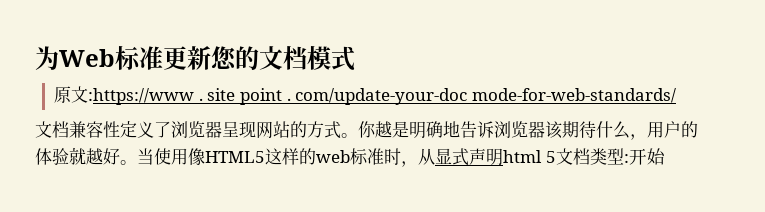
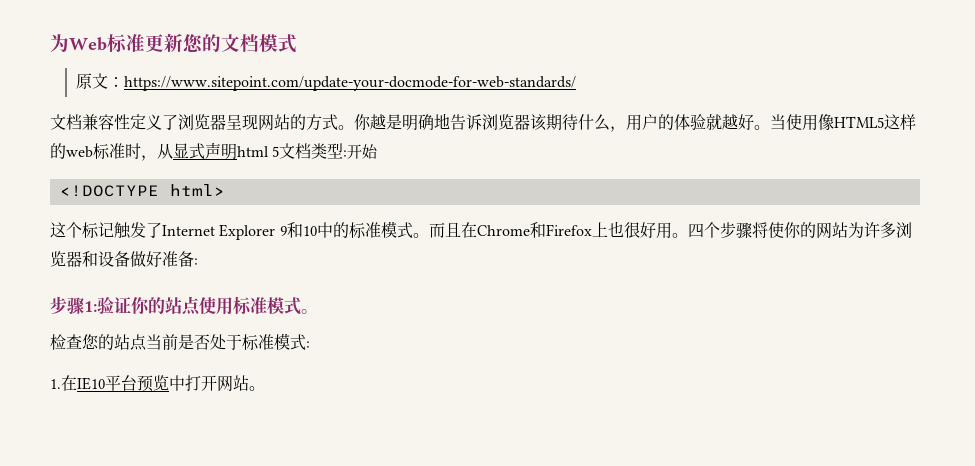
- 原文:https://www . site point . com/update-your-doc mode-for-web-standards/
+ 原文：https://www.sitepoint.com/update-your-docmode-for-web-standards/
+ <!DOCTYPE html>
+ 这个标记触发了Internet Explorer 9和10中的标准模式。而且在Chrome和Firefox上也很好用。四个步骤将使你的网站为许多浏览器和设备做好准备:
+ 步骤1:验证你的站点使用标准模式。
+ 检查您的站点当前是否处于标准模式:
+ 1.在IE10平台预览中打开网站。

